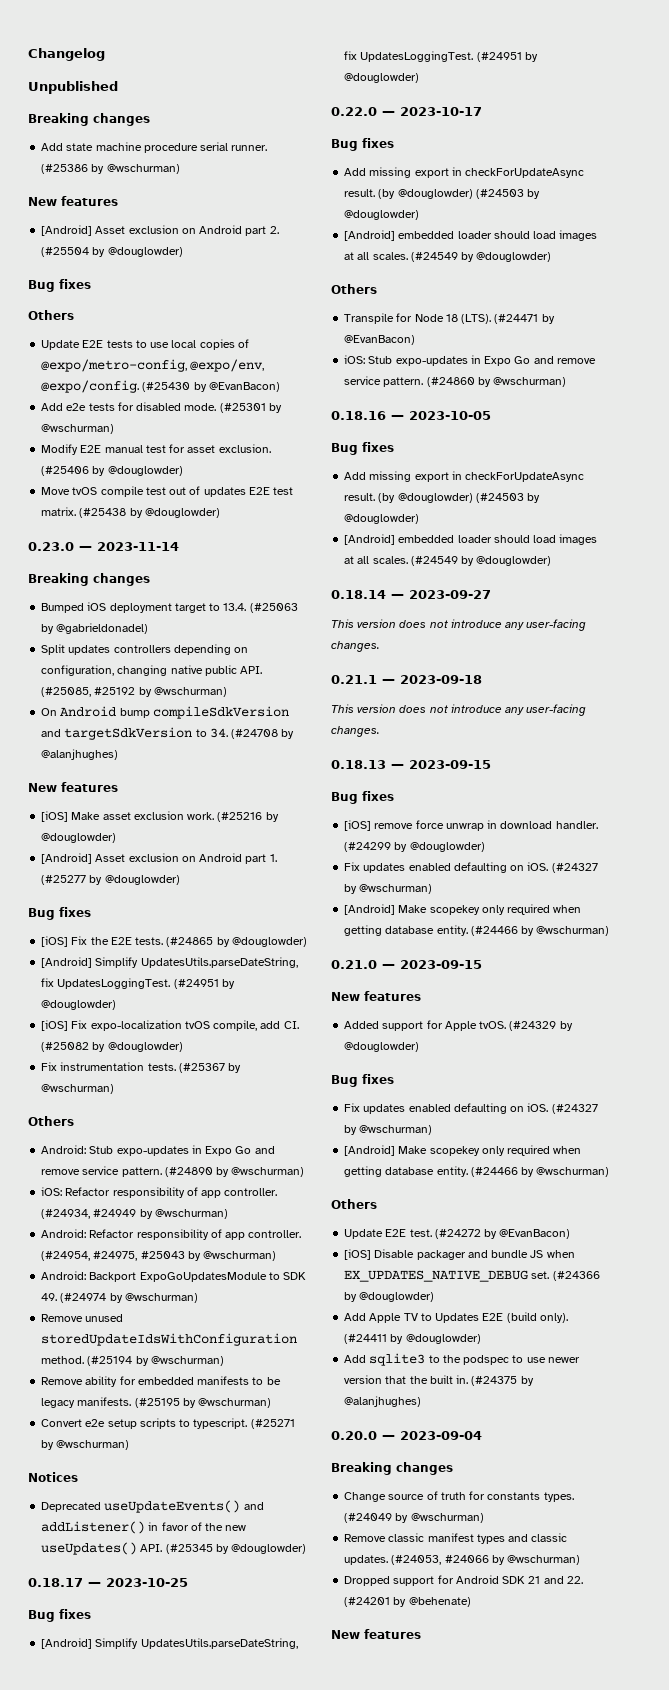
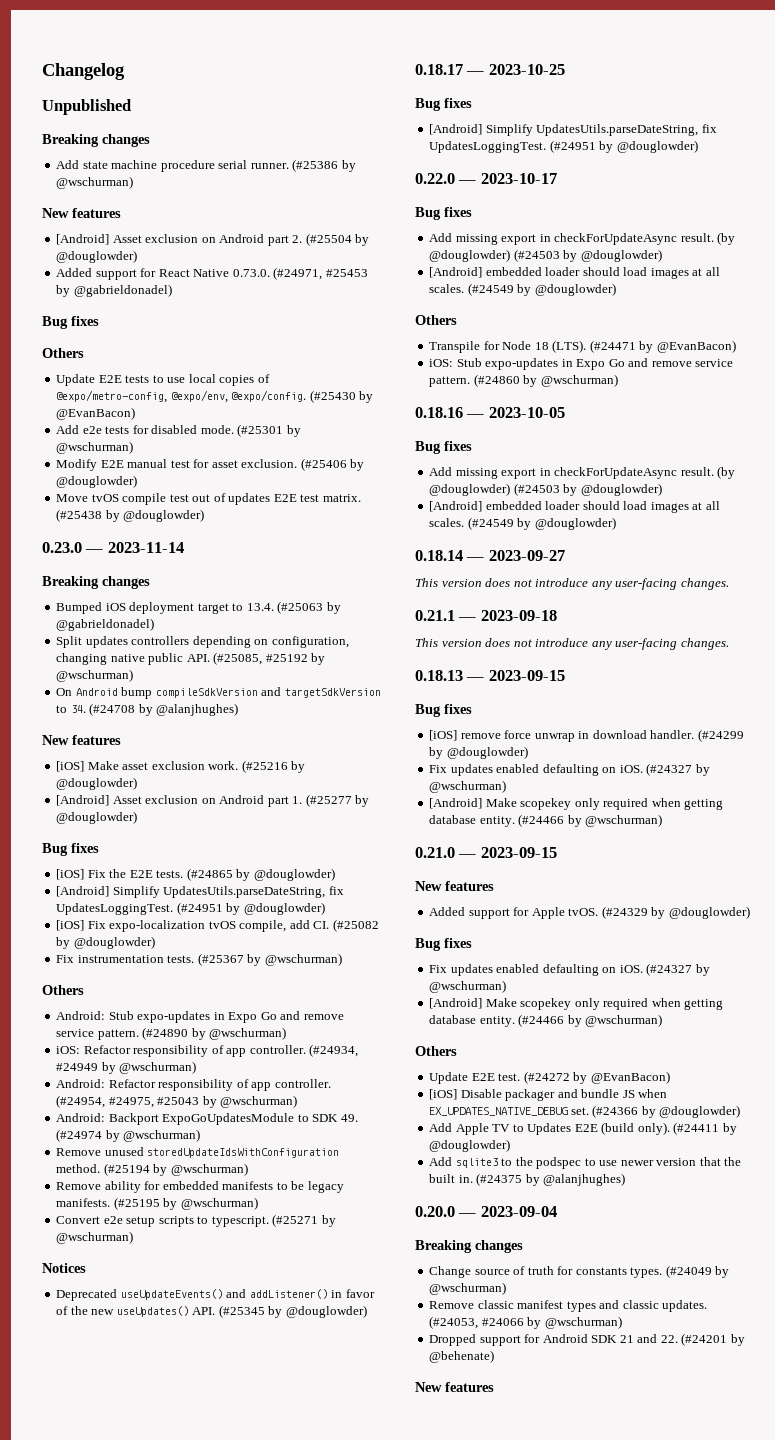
+ Added support for React Native 0.73.0. (#24971, #25453 by @gabrieldonadel)

